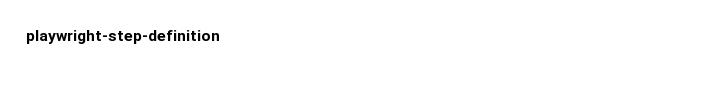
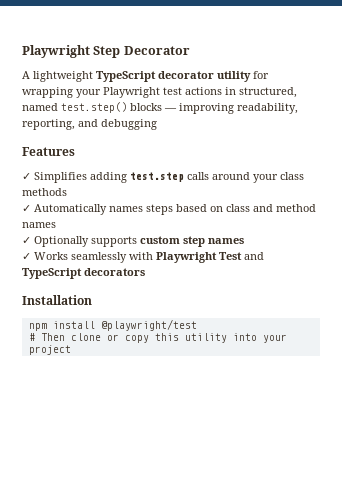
- playwright-step-definition
+ Playwright Step Decorator
+ A lightweight TypeScript decorator utility for wrapping your Playwright test actions in structured, named test.step() blocks — improving readability, reporting, and debugging
+ Features
+ ✓ Simplifies adding test.step calls around your class methods
+ ✓ Automatically names steps based on class and method names
+ ✓ Optionally supports custom step names
+ ✓ Works seamlessly with Playwright Test and TypeScript decorators
+ Installation
+ npm install @playwright/test
+ # Then clone or copy this utility into your project

